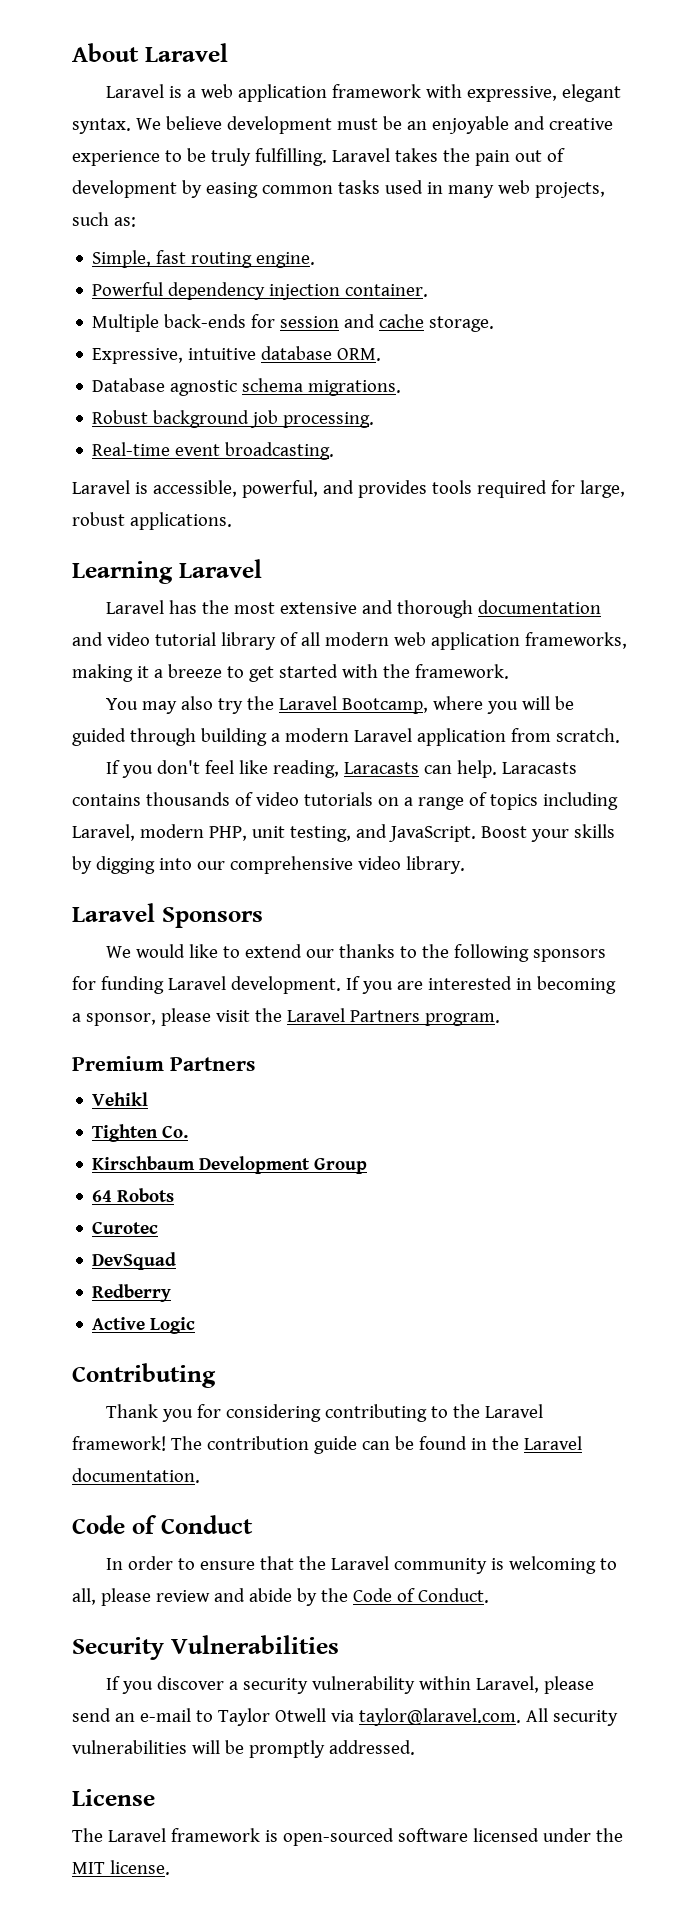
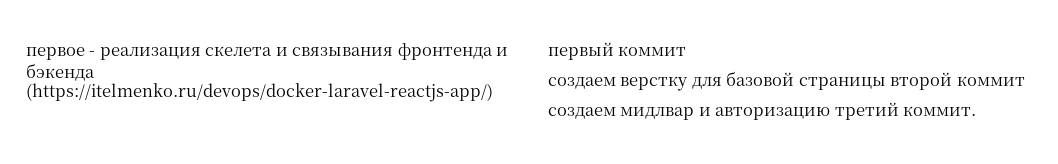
- About Laravel
- Laravel is a web application framework with expressive, elegant syntax. We believe development must be an enjoyable and creative experience to be truly fulfilling. Laravel takes the pain out of development by easing common tasks used in many web projects, such as:
- Simple, fast routing engine.
- Powerful dependency injection container.
- Multiple back-ends for session and cache storage.
- Expressive, intuitive database ORM.
- Database agnostic schema migrations.
- Robust background job processing.
- Real-time event broadcasting.
- Laravel is accessible, powerful, and provides tools required for large, robust applications.
- Learning Laravel
- Laravel has the most extensive and thorough documentation and video tutorial library of all modern web application frameworks, making it a breeze to get started with the framework.
- You may also try the Laravel Bootcamp, where you will be guided through building a modern Laravel application from scratch.
- If you don't feel like reading, Laracasts can help. Laracasts contains thousands of video tutorials on a range of topics including Laravel, modern PHP, unit testing, and JavaScript. Boost your skills by digging into our comprehensive video library.
- Laravel Sponsors
- We would like to extend our thanks to the following sponsors for funding Laravel development. If you are interested in becoming a sponsor, please visit the Laravel Partners program.
- Premium Partners
- Vehikl
- Tighten Co.
- Kirschbaum Development Group
- 64 Robots
- Curotec
- DevSquad
- Redberry
- Active Logic
- Contributing
- Thank you for considering contributing to the Laravel framework! The contribution guide can be found in the Laravel documentation.
- Code of Conduct
- In order to ensure that the Laravel community is welcoming to all, please review and abide by the Code of Conduct.
- Security Vulnerabilities
- If you discover a security vulnerability within Laravel, please send an e-mail to Taylor Otwell via taylor@laravel.com. All security vulnerabilities will be promptly addressed.
- License
- The Laravel framework is open-sourced software licensed under the MIT license.
+ первое - реализация скелета и связывания фронтенда и бэкенда (https://itelmenko.ru/devops/docker-laravel-reactjs-app/) первый коммит
+ создаем верстку для базовой страницы второй коммит
+ создаем мидлвар и авторизацию третий коммит.

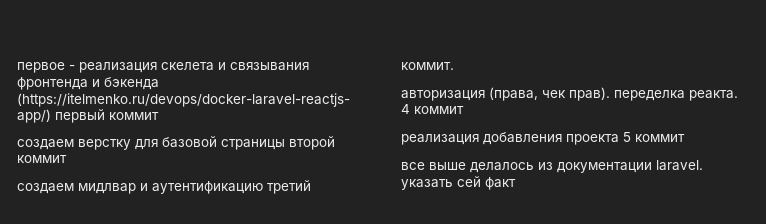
- создаем мидлвар и авторизацию третий коммит.
+ создаем мидлвар и аутентификацию третий коммит.
+ авторизация (права, чек прав). переделка реакта. 4 коммит
+ реализация добавления проекта 5 коммит
+ все выше делалось из документации laravel. указать сей факт

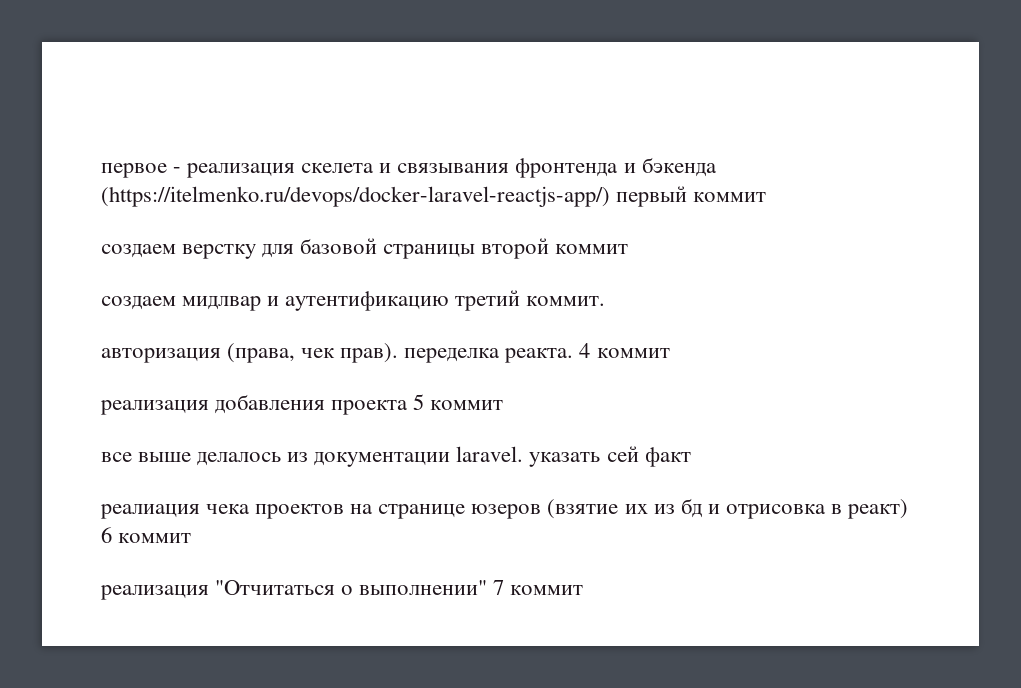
+ реалиация чека проектов на странице юзеров (взятие их из бд и отрисовка в реакт) 6 коммит
+ реализация "Отчитаться о выполнении" 7 коммит

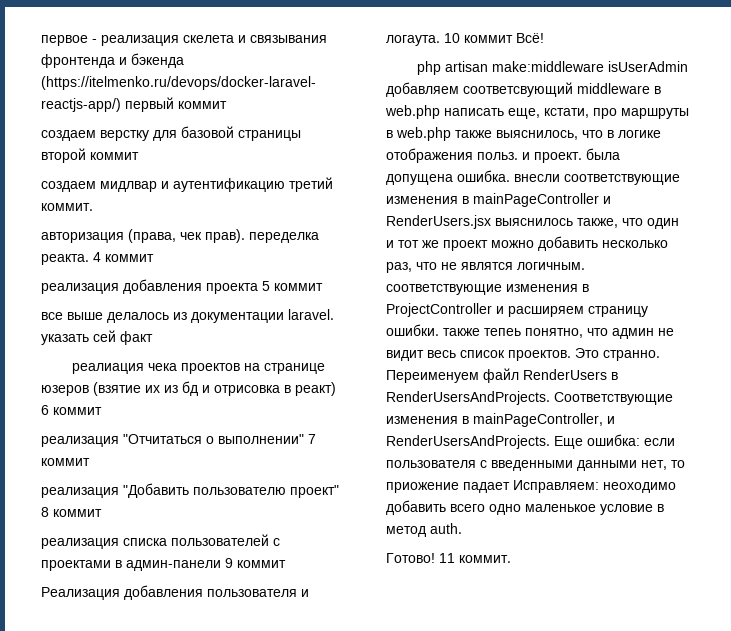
+ реализация "Добавить пользователю проект" 8 коммит
+ реализация списка пользователей с проектами в админ-панели 9 коммит
+ Реализация добавления пользователя и логаута. 10 коммит Всё!
+ php artisan make:middleware isUserAdmin добавляем соответсвующий middleware в web.php написать еще, кстати, про маршруты в web.php также выяснилось, что в логике отображения польз. и проект. была допущена ошибка. внесли соответствующие изменения в mainPageController и RenderUsers.jsx выяснилось также, что один и тот же проект можно добавить несколько раз, что не являтся логичным. соответствующие изменения в ProjectController и расширяем страницу ошибки. также тепеь понятно, что админ не видит весь список проектов. Это странно. Переименуем файл RenderUsers в RenderUsersAndProjects. Соответствующие изменения в mainPageController, и RenderUsersAndProjects. Еще ошибка: если пользователя с введенными данными нет, то приожение падает Исправляем: неоходимо добавить всего одно маленькое условие в метод auth.
+ Готово! 11 коммит.

